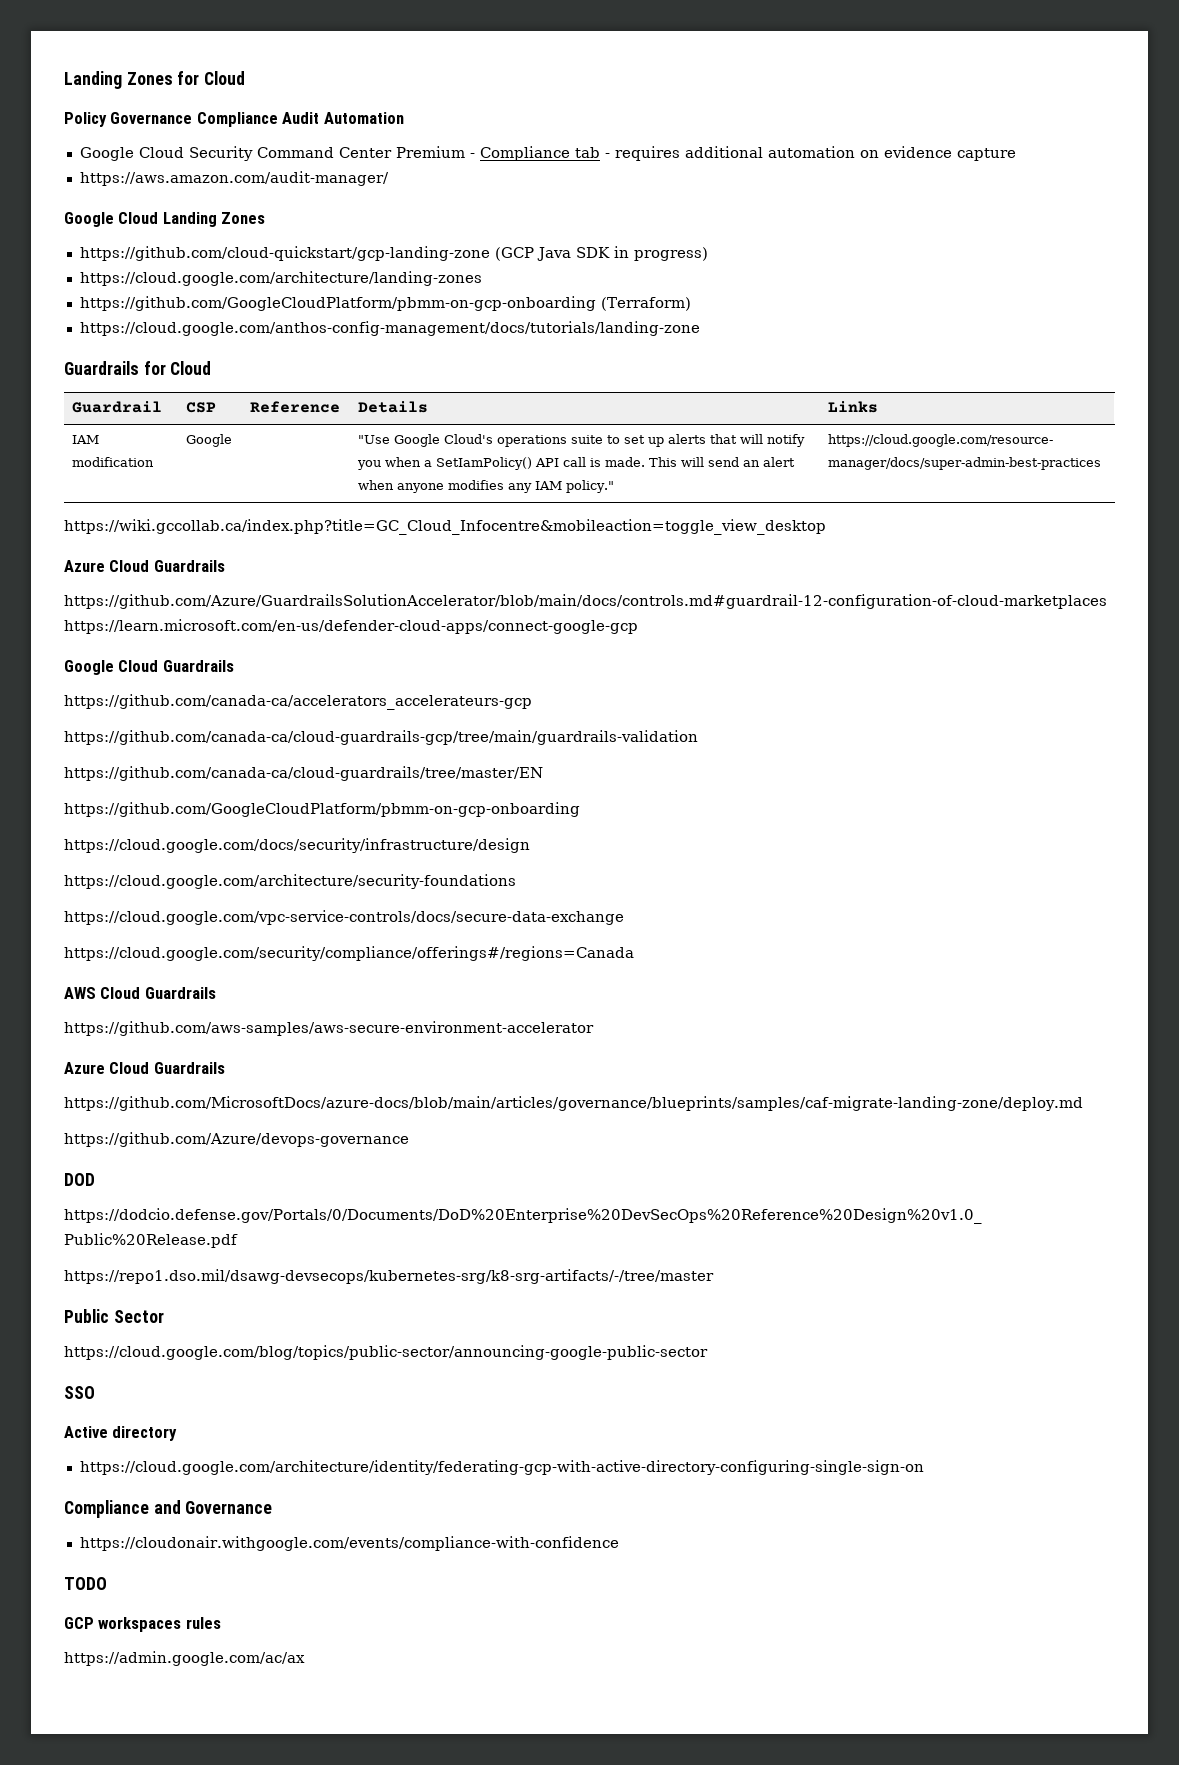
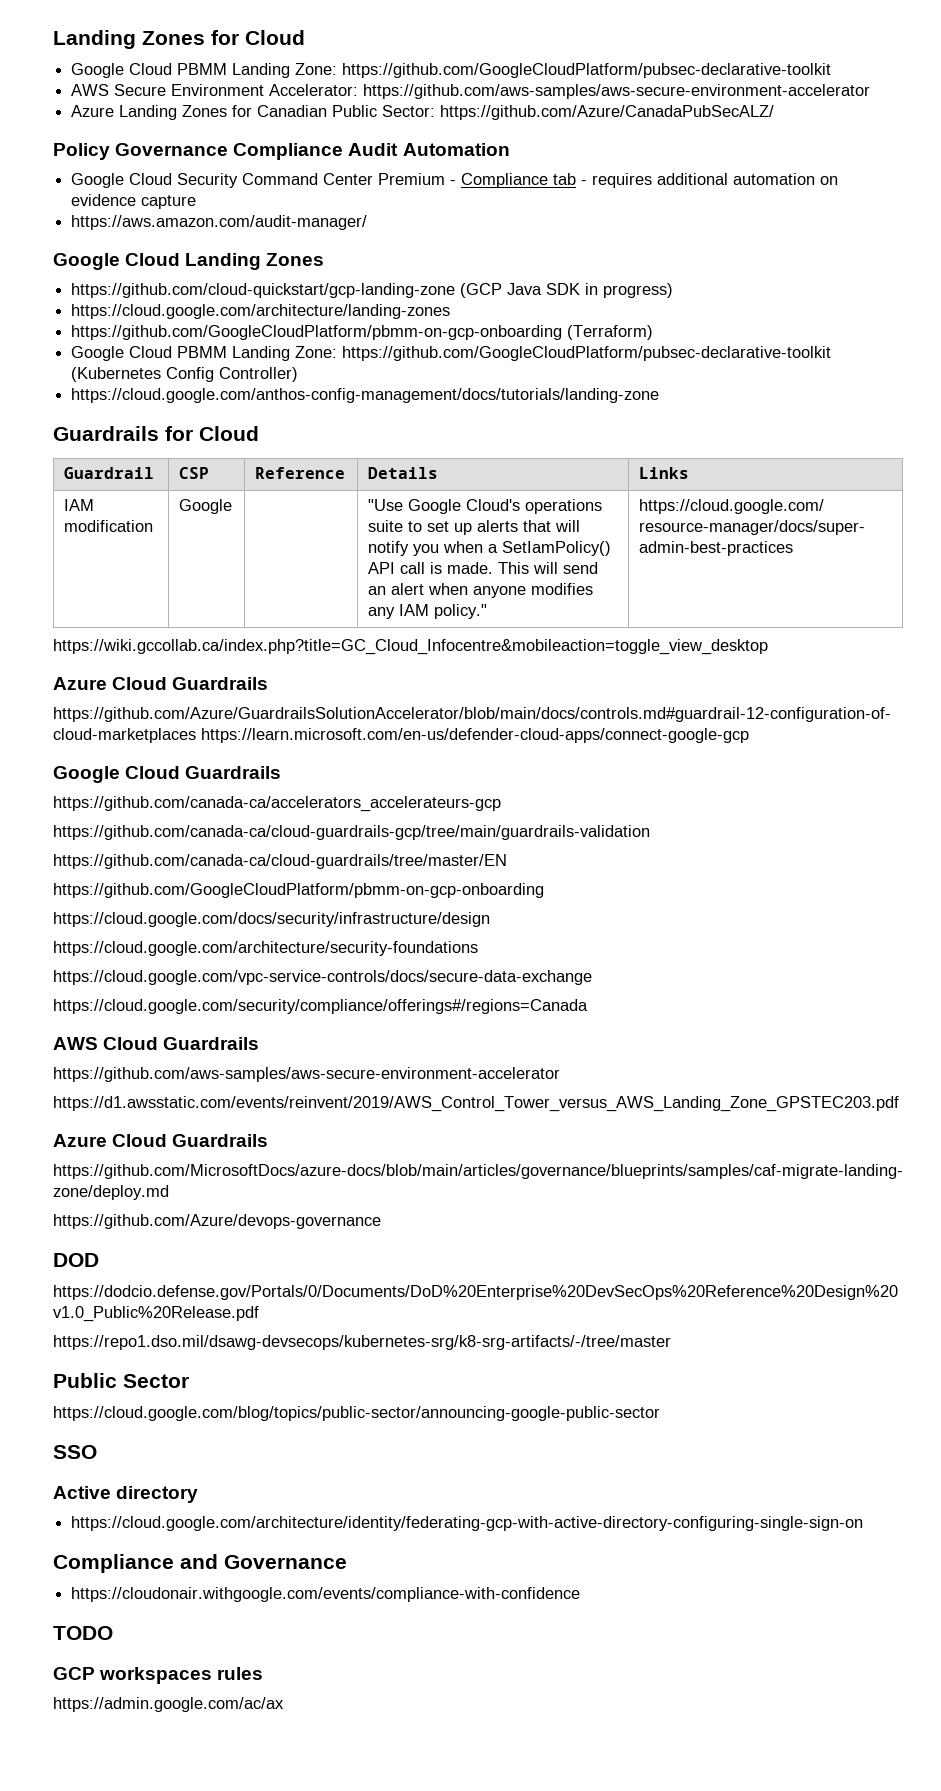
  Landing Zones for Cloud
+ Google Cloud PBMM Landing Zone: https://github.com/GoogleCloudPlatform/pubsec-declarative-toolkit
+ AWS Secure Environment Accelerator: https://github.com/aws-samples/aws-secure-environment-accelerator
+ Azure Landing Zones for Canadian Public Sector: https://github.com/Azure/CanadaPubSecALZ/
+ Google Cloud PBMM Landing Zone: https://github.com/GoogleCloudPlatform/pubsec-declarative-toolkit (Kubernetes Config Controller)
+ https://d1.awsstatic.com/events/reinvent/2019/AWS_Control_Tower_versus_AWS_Landing_Zone_GPSTEC203.pdf

